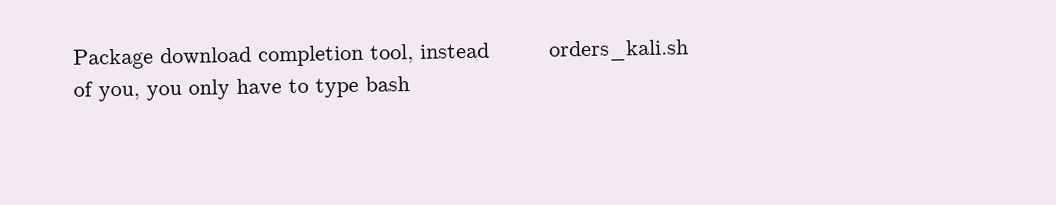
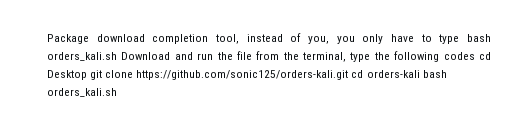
- Package download completion tool, instead of you, you only have to type bash orders_kali.sh
+ Package download completion tool, instead of you, you only have to type bash orders_kali.sh Download and run the file from the terminal, type the following codes cd Desktop git clone https://github.com/sonic125/orders-kali.git cd orders-kali bash orders_kali.sh

